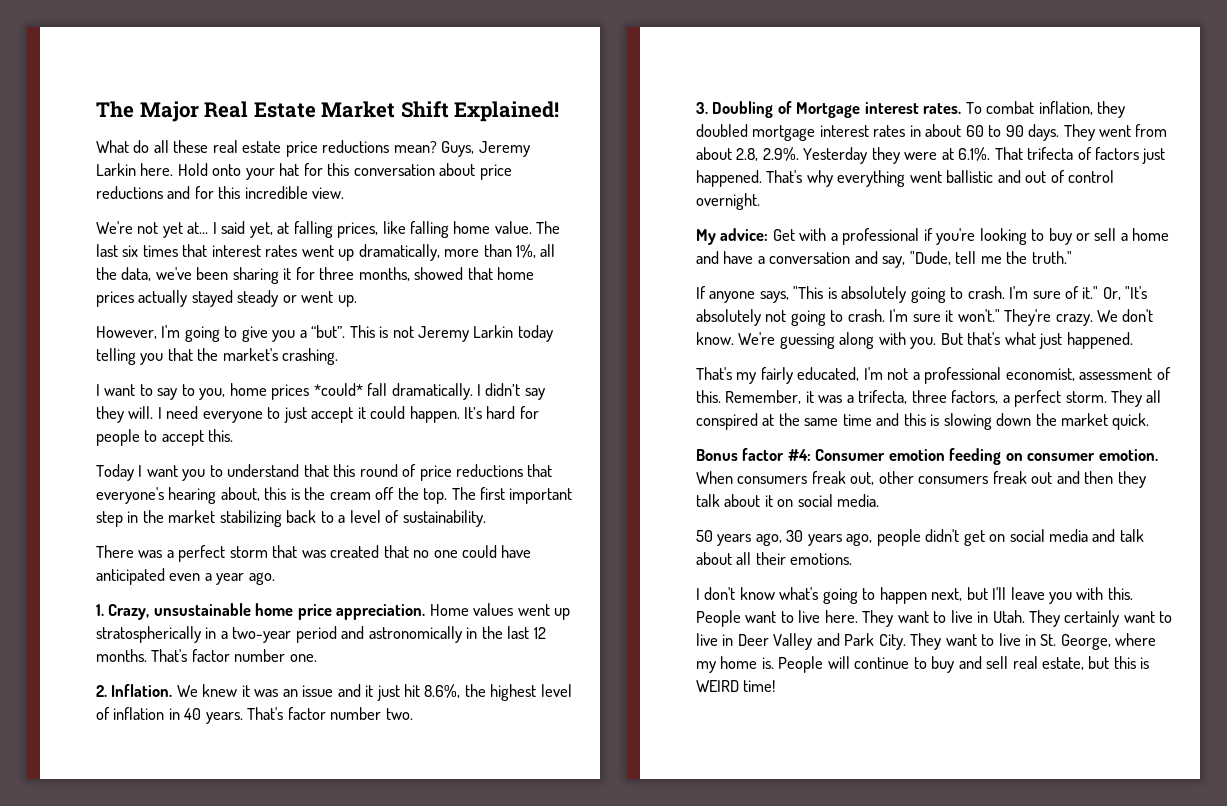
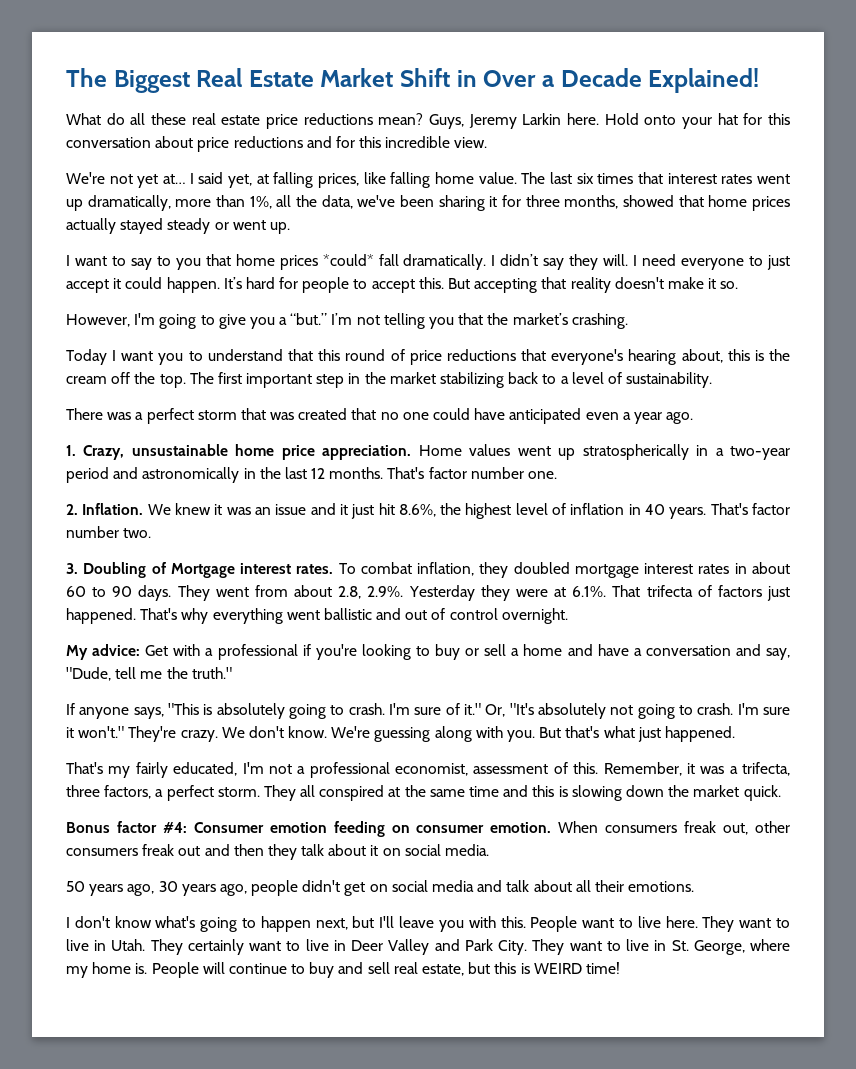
- The Major Real Estate Market Shift Explained!
+ The Biggest Real Estate Market Shift in Over a Decade Explained!
- However, I'm going to give you a “but”. This is not Jeremy Larkin today telling you that the market's crashing.
- I want to say to you, home prices *could* fall dramatically.
+ I want to say to you that home prices *could* fall dramatically.
+ But accepting that reality doesn't make it so.
+ However, I'm going to give you a “but.” I’m not telling you that the market’s crashing.

